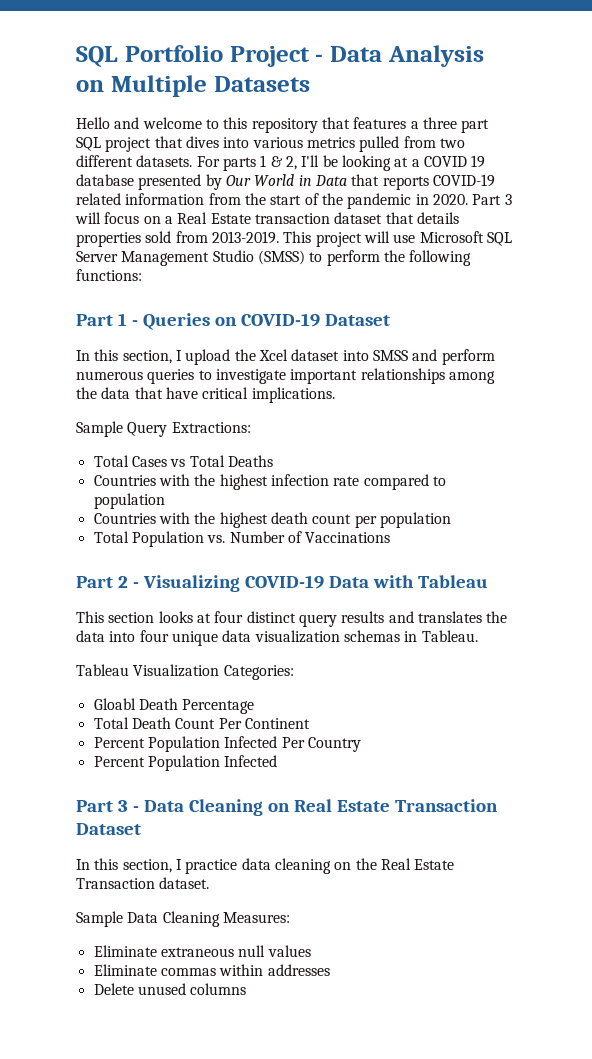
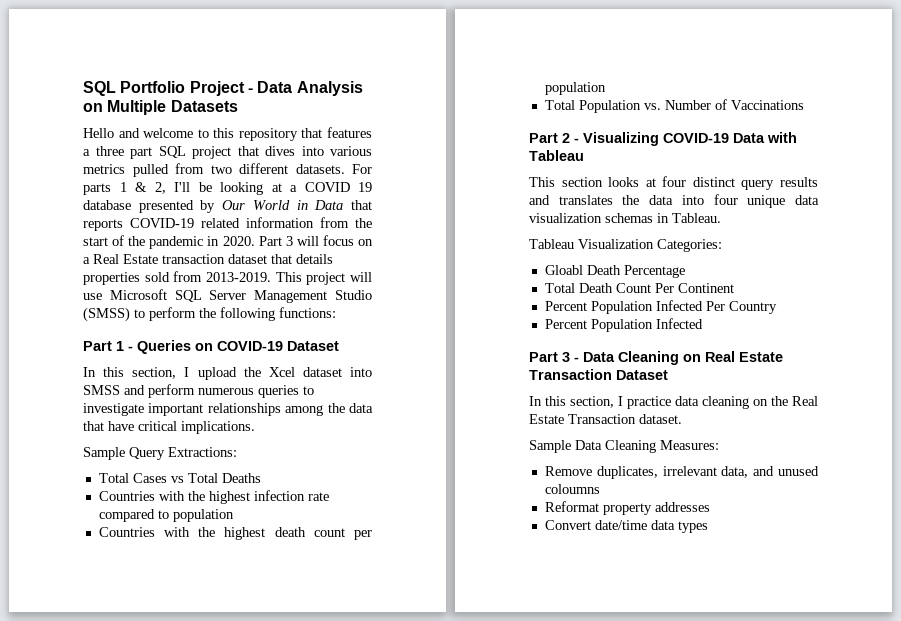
- Eliminate extraneous null values
- Eliminate commas within addresses
- Delete unused columns
+ Remove duplicates, irrelevant data, and unused coloumns
+ Reformat property addresses
+ Convert date/time data types

